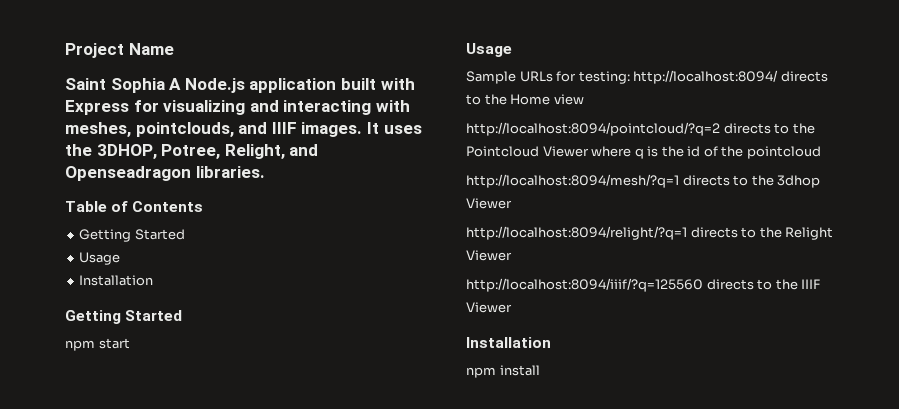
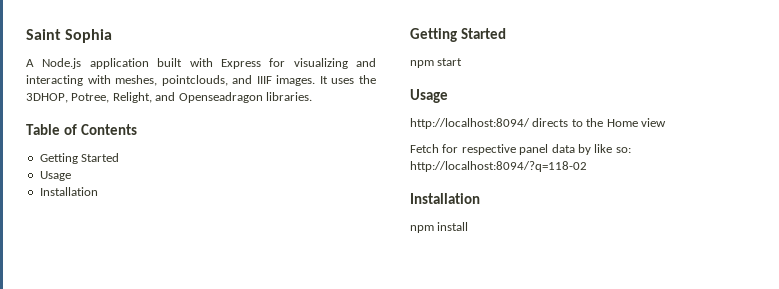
- Project Name
- Saint Sophia A Node.js application built with Express for visualizing and interacting with meshes, pointclouds, and IIIF images.
+ Saint Sophia
+ A Node.js application built with Express for visualizing and interacting with meshes, pointclouds, and IIIF images.
- Sample URLs for testing: http://localhost:8094/ directs to the Home view
+ http://localhost:8094/ directs to the Home view
- http://localhost:8094/pointcloud/?q=2 directs to the Pointcloud Viewer where q is the id of the pointcloud
- http://localhost:8094/mesh/?q=1 directs to the 3dhop Viewer
- http://localhost:8094/relight/?q=1 directs to the Relight Viewer
- http://localhost:8094/iiif/?q=125560 directs to the IIIF Viewer
+ Fetch for respective panel data by like so: http://localhost:8094/?q=118-02

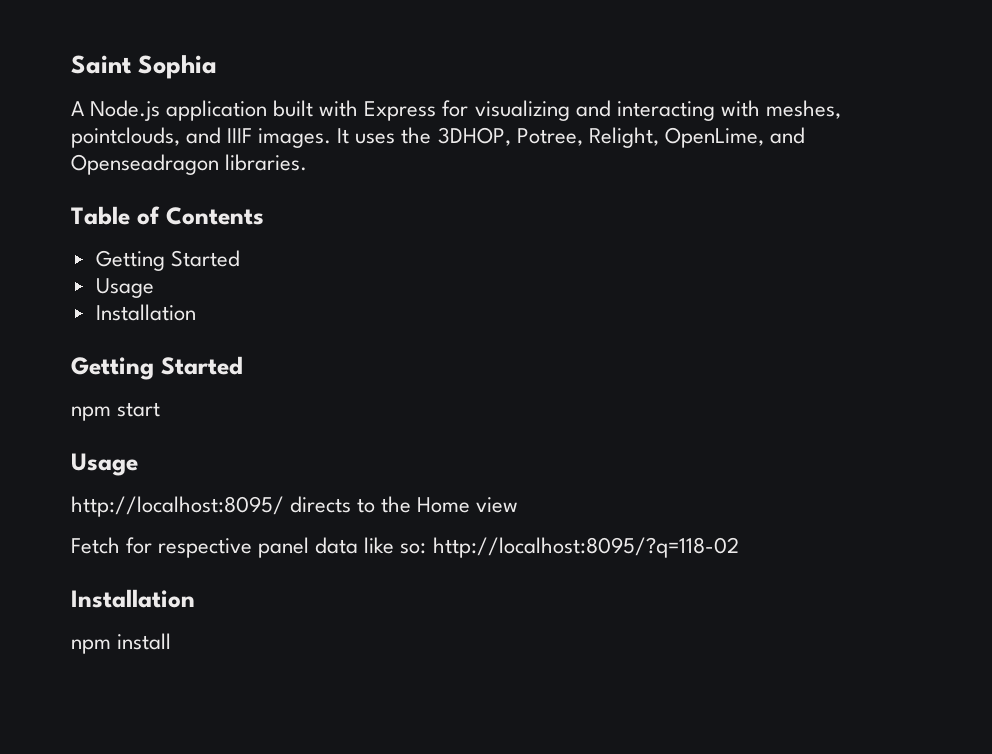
- It uses the 3DHOP, Potree, Relight, and Openseadragon libraries.
+ It uses the 3DHOP, Potree, Relight, OpenLime, and Openseadragon libraries.
- http://localhost:8094/ directs to the Home view
+ http://localhost:8095/ directs to the Home view
- Fetch for respective panel data by like so: http://localhost:8094/?q=118-02
+ Fetch for respective panel data like so: http://localhost:8095/?q=118-02

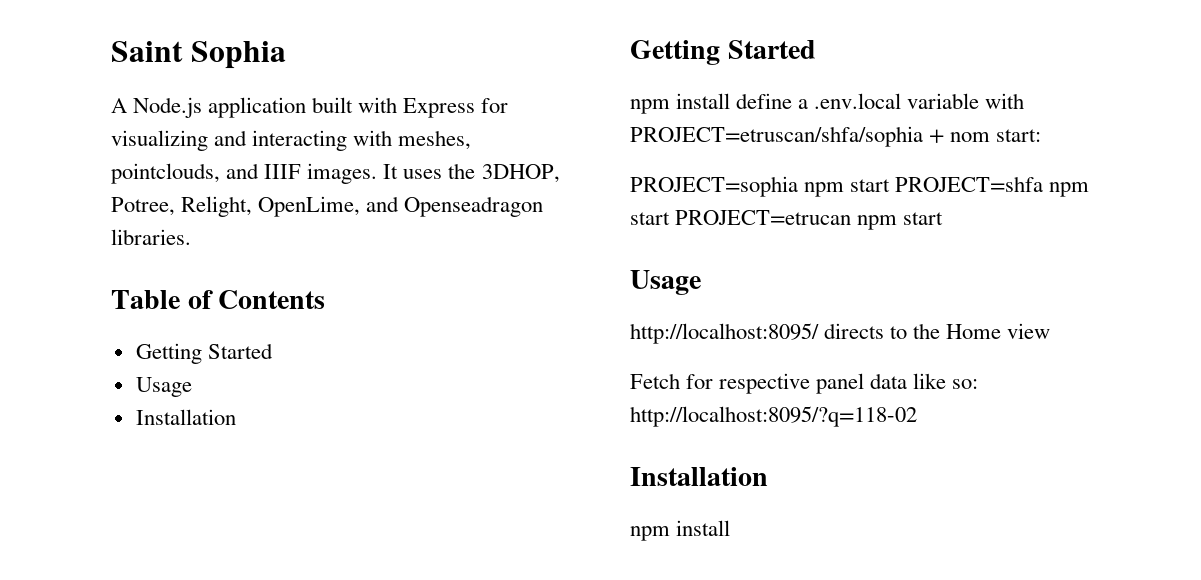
- npm start
+ npm install define a .env.local variable with PROJECT=etruscan/shfa/sophia + nom start:
+ PROJECT=sophia npm start PROJECT=shfa npm start PROJECT=etrucan npm start

